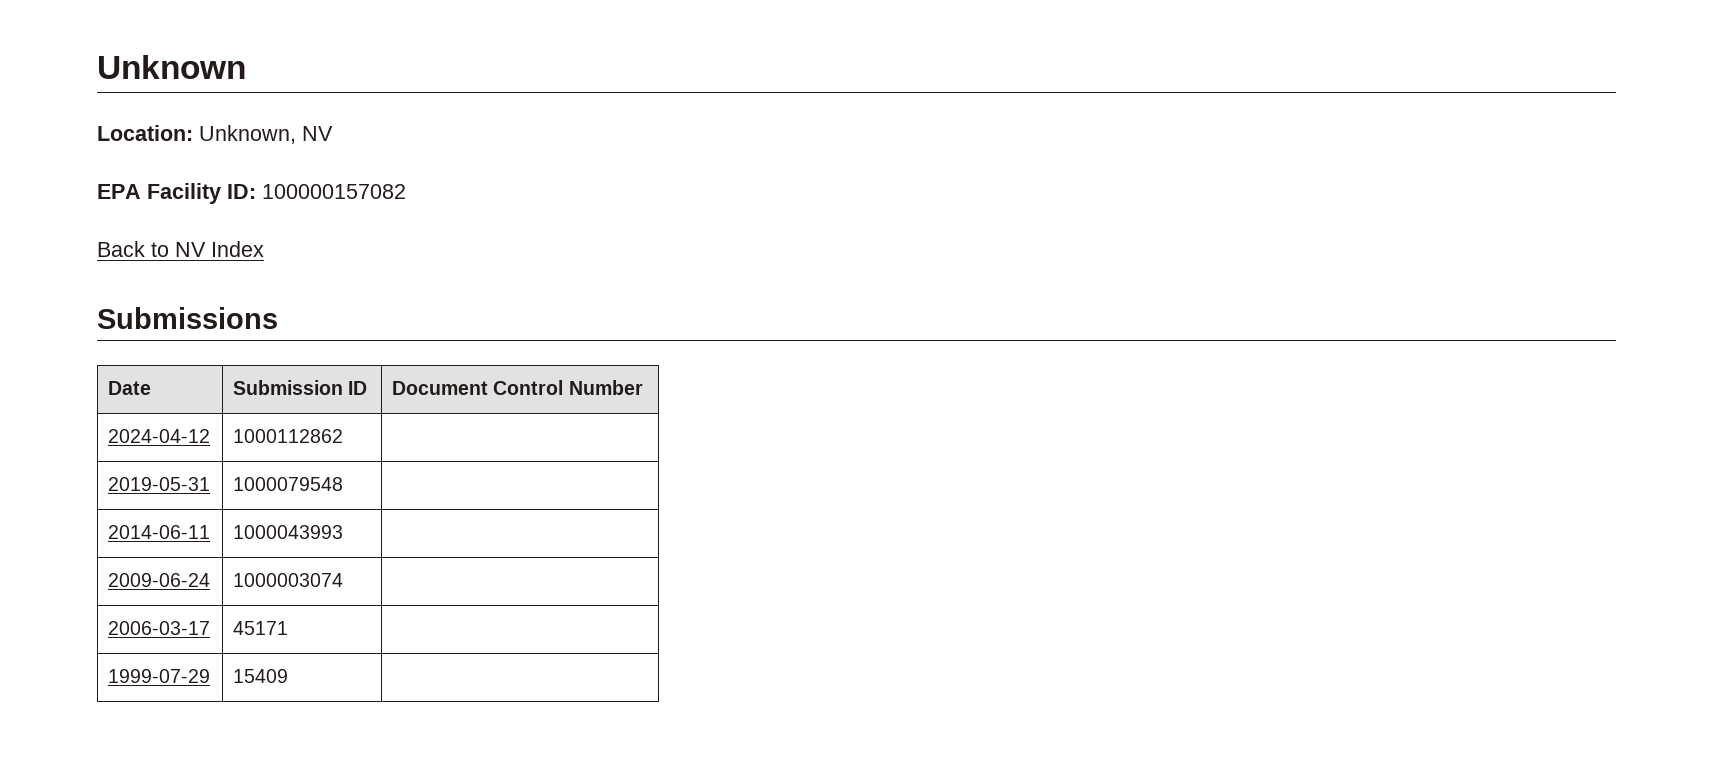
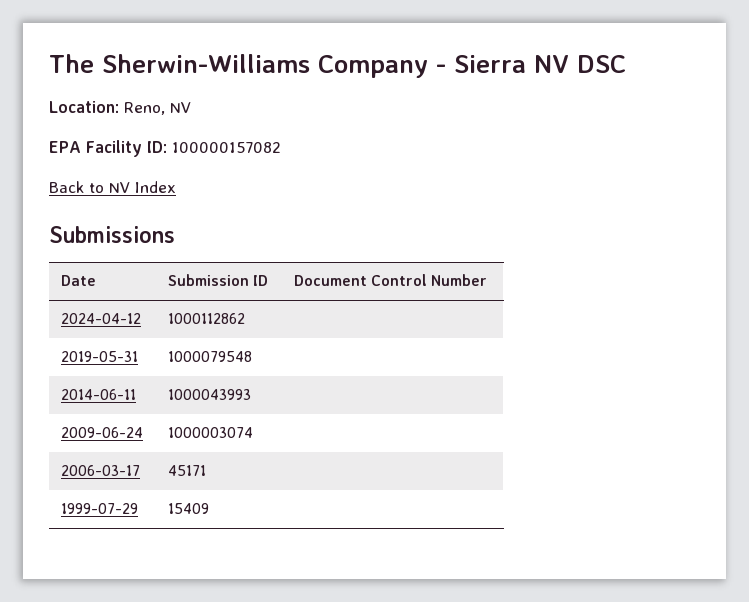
- Unknown
+ The Sherwin-Williams Company - Sierra NV DSC
- Location: Unknown, NV
+ Location: Reno, NV

